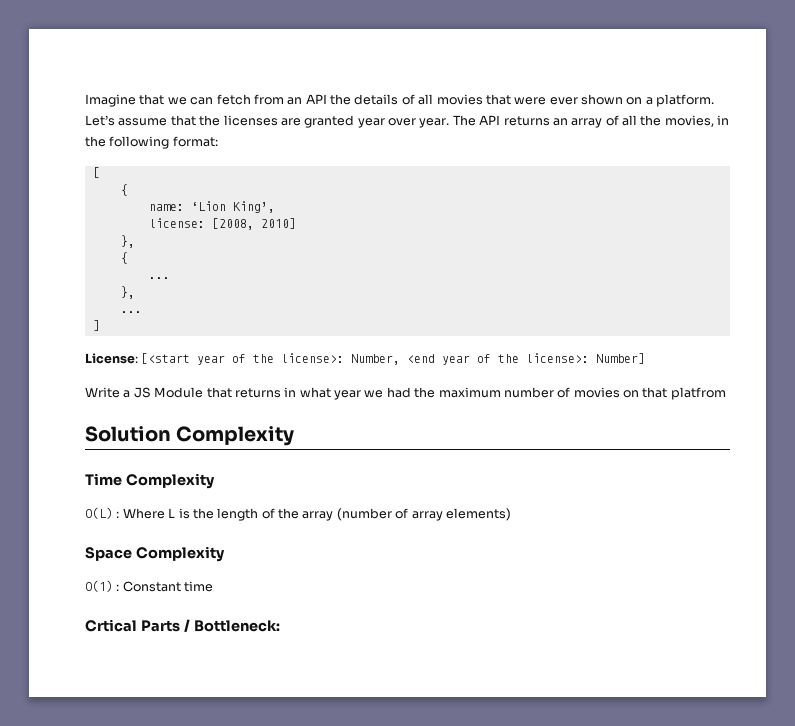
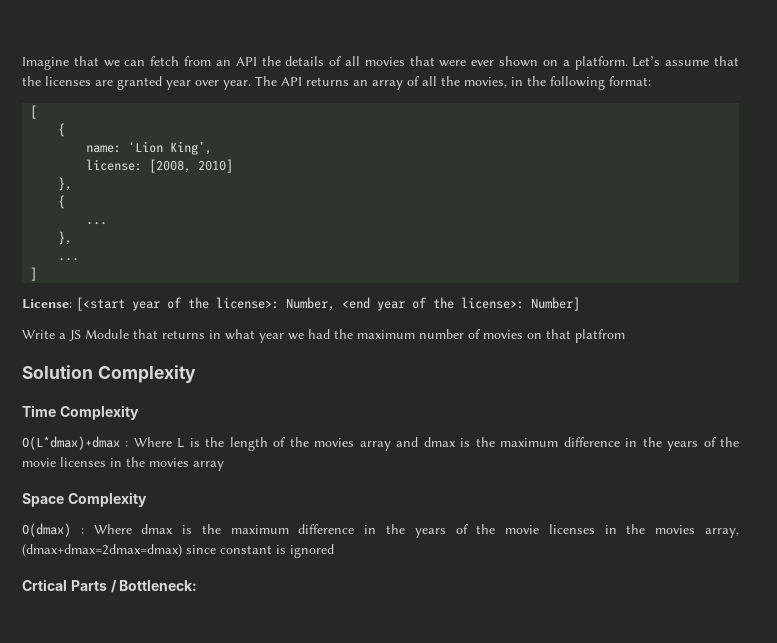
- O(L) : Where L is the length of the array (number of array elements)
+ O(L*dmax)+dmax : Where L is the length of the movies array and dmax is the maximum difference in the years of the movie licenses in the movies array
- O(1) : Constant time
+ O(dmax) : Where dmax is the maximum difference in the years of the movie licenses in the movies array, (dmax+dmax=2dmax=dmax) since constant is ignored

